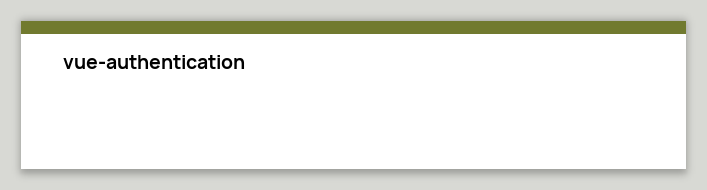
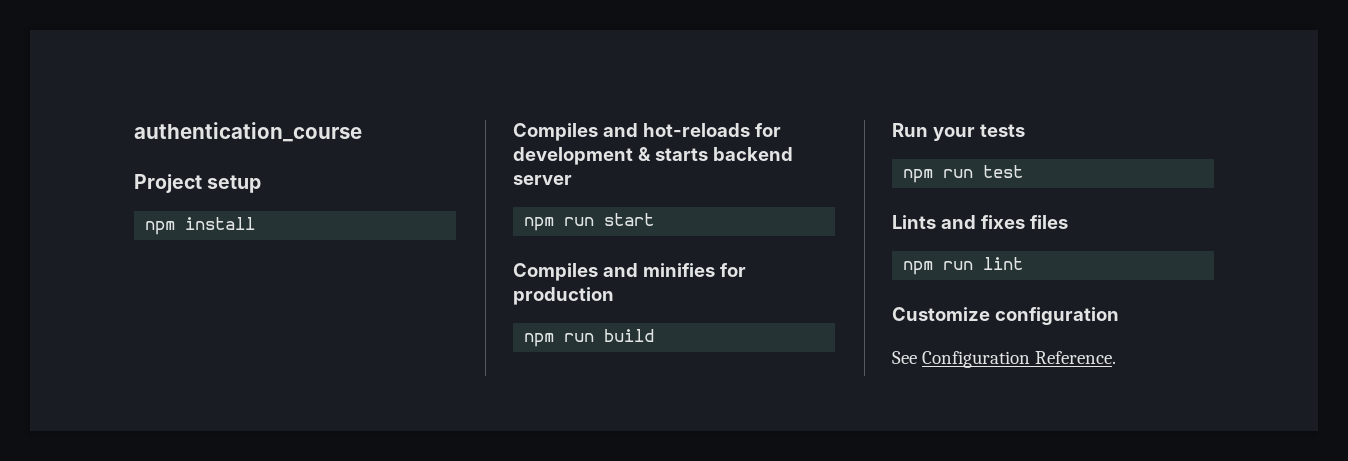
- vue-authentication
+ authentication_course
+ Project setup
+ npm install
+ Compiles and hot-reloads for development & starts backend server
+ npm run start
+ Compiles and minifies for production
+ npm run build
+ Run your tests
+ npm run test
+ Lints and fixes files
+ npm run lint
+ Customize configuration
+ See Configuration Reference.

